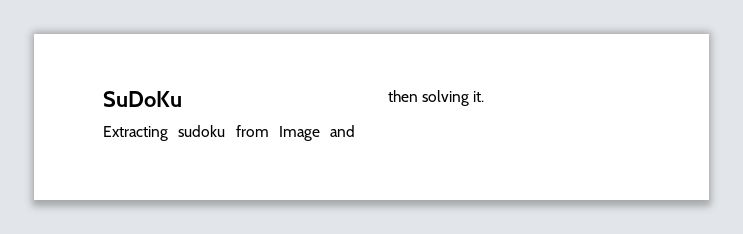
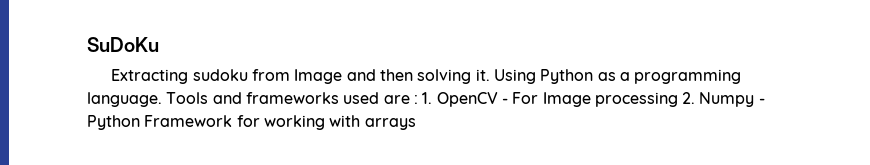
+ Using Python as a programming language. Tools and frameworks used are : 1. OpenCV - For Image processing 2. Numpy - Python Framework for working with arrays

